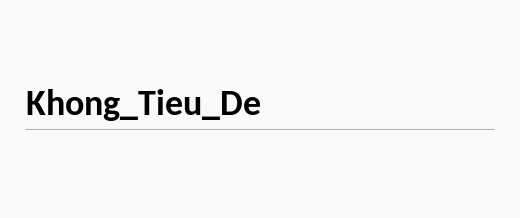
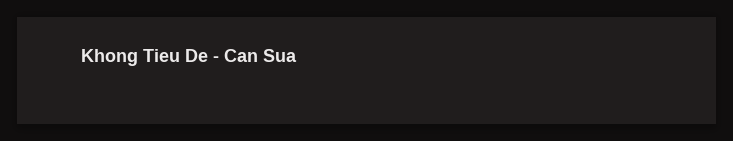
- Khong_Tieu_De
+ Khong Tieu De - Can Sua

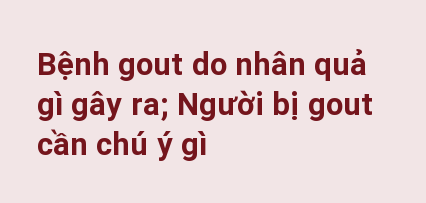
- Khong Tieu De - Can Sua
+ Bệnh gout do nhân quả gì gây ra; Người bị gout cần chú ý gì

